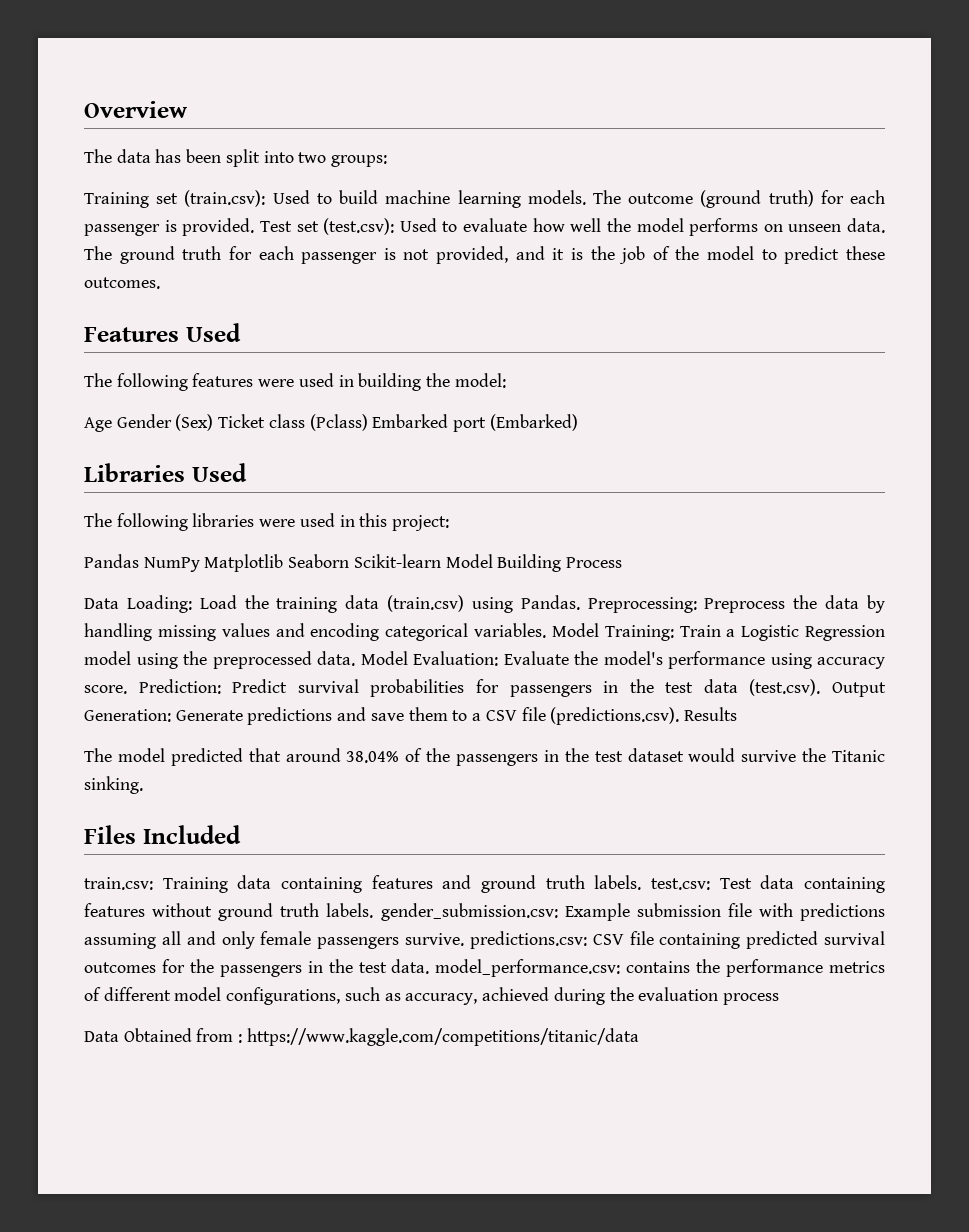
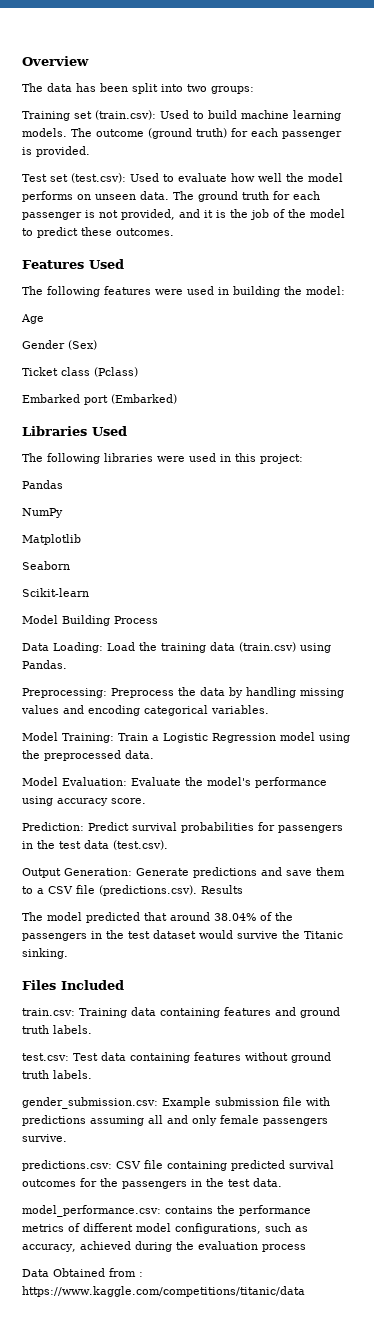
- The outcome (ground truth) for each passenger is provided. Test set (test.csv): Used to evaluate how well the model performs on unseen data.
+ The outcome (ground truth) for each passenger is provided.
+ Test set (test.csv): Used to evaluate how well the model performs on unseen data.
- Age Gender (Sex) Ticket class (Pclass) Embarked port (Embarked)
+ Age
+ Gender (Sex)
+ Ticket class (Pclass)
+ Embarked port (Embarked)
- Pandas NumPy Matplotlib Seaborn Scikit-learn Model Building Process
+ Pandas
+ NumPy
+ Matplotlib
+ Seaborn
+ Scikit-learn
+ Model Building Process
- Load the training data (train.csv) using Pandas. Preprocessing:
+ Load the training data (train.csv) using Pandas.
+ Preprocessing:
- Preprocess the data by handling missing values and encoding categorical variables. Model Training:
+ Preprocess the data by handling missing values and encoding categorical variables.
+ Model Training:
- Train a Logistic Regression model using the preprocessed data. Model Evaluation:
+ Train a Logistic Regression model using the preprocessed data.
+ Model Evaluation:
- Evaluate the model's performance using accuracy score. Prediction:
+ Evaluate the model's performance using accuracy score.
+ Prediction:
- Predict survival probabilities for passengers in the test data (test.csv). Output Generation:
+ Predict survival probabilities for passengers in the test data (test.csv).
+ Output Generation:
- Training data containing features and ground truth labels. test.csv:
+ Training data containing features and ground truth labels.
+ test.csv:
- Test data containing features without ground truth labels. gender_submission.csv:
+ Test data containing features without ground truth labels.
+ gender_submission.csv:
- Example submission file with predictions assuming all and only female passengers survive. predictions.csv:
+ Example submission file with predictions assuming all and only female passengers survive.
+ predictions.csv:
- CSV file containing predicted survival outcomes for the passengers in the test data. model_performance.csv:
+ CSV file containing predicted survival outcomes for the passengers in the test data.
+ model_performance.csv:

